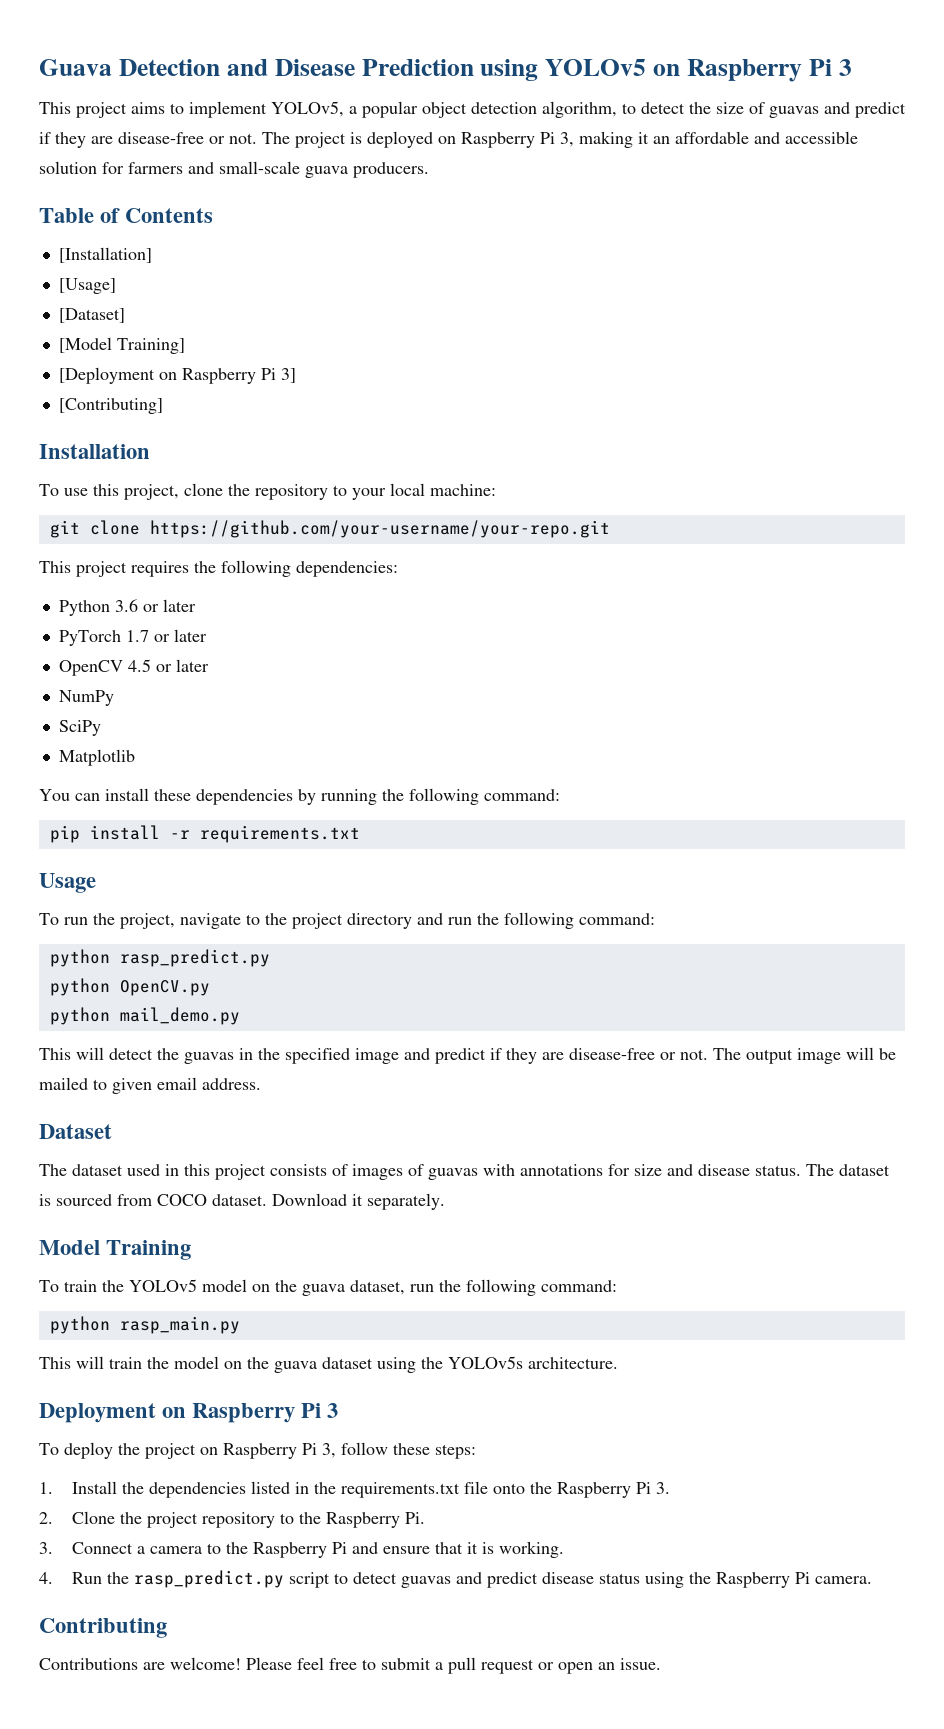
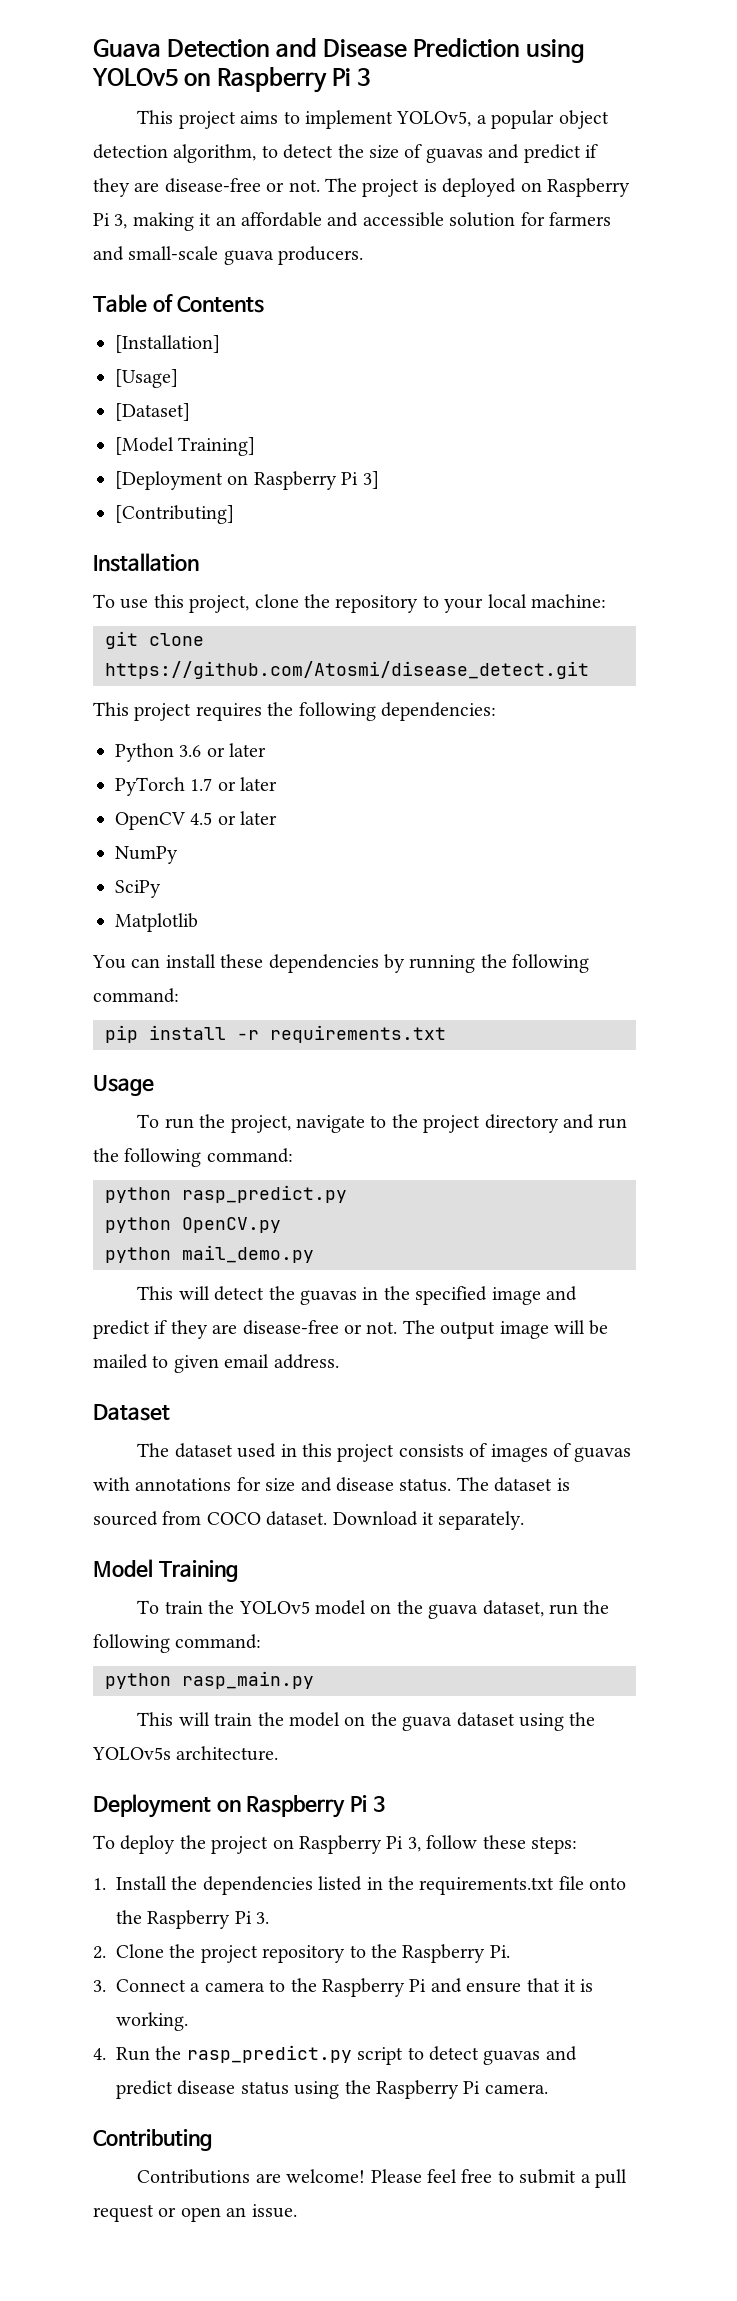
- git clone https://github.com/your-username/your-repo.git
+ git clone https://github.com/Atosmi/disease_detect.git

